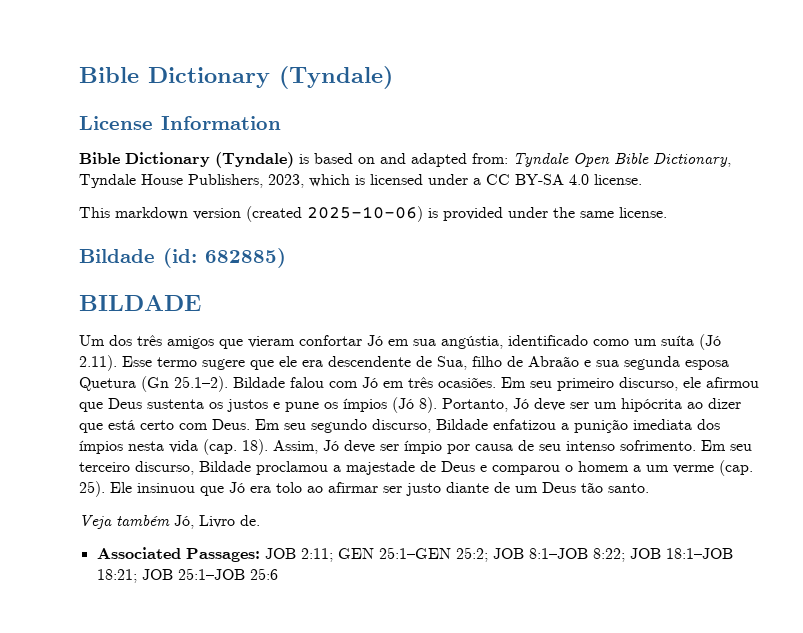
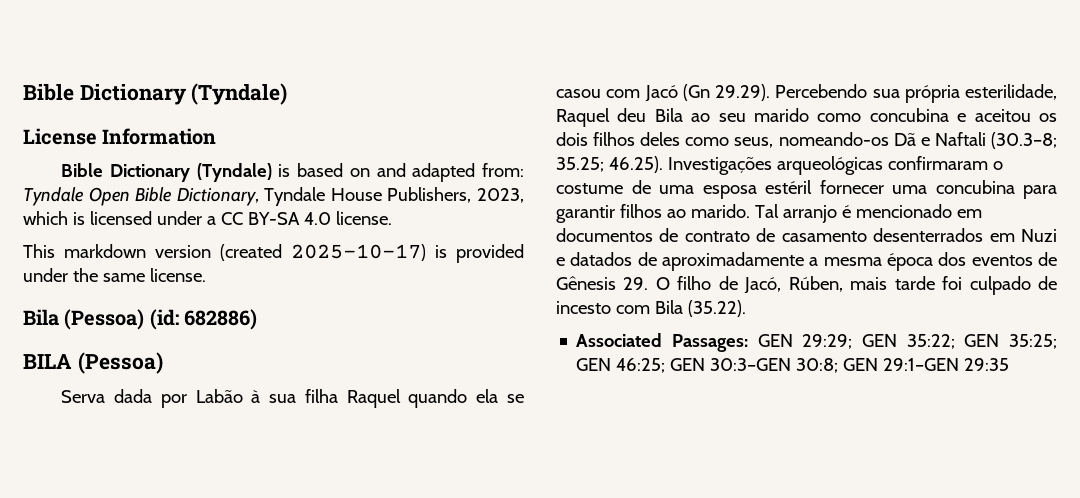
- This markdown version (created 2025-10-06) is provided under the same license.
+ This markdown version (created 2025-10-17) is provided under the same license.
- Bildade (id: 682885)
- BILDADE
- Um dos três amigos que vieram confortar Jó em sua angústia, identificado como um suíta (Jó 2.11). Esse termo sugere que ele era descendente de Sua, filho de Abraão e sua segunda esposa Quetura (Gn 25.1–2). Bildade falou com Jó em três ocasiões. Em seu primeiro discurso, ele afirmou que Deus sustenta os justos e pune os ímpios (Jó 8). Portanto, Jó deve ser um hipócrita ao dizer que está certo com Deus. Em seu segundo discurso, Bildade enfatizou a punição imediata dos ímpios nesta vida (cap. 18). Assim, Jó deve ser ímpio por causa de seu intenso sofrimento. Em seu terceiro discurso, Bildade proclamou a majestade de Deus e comparou o homem a um verme (cap. 25). Ele insinuou que Jó era tolo ao afirmar ser justo diante de um Deus tão santo.
- Veja também Jó, Livro de.
- Associated Passages: JOB 2:11; GEN 25:1–GEN 25:2; JOB 8:1–JOB 8:22; JOB 18:1–JOB 18:21; JOB 25:1–JOB 25:6
+ Bila (Pessoa) (id: 682886)
+ BILA (Pessoa)
+ Serva dada por Labão à sua filha Raquel quando ela se casou com Jacó (Gn 29.29). Percebendo sua própria esterilidade, Raquel deu Bila ao seu marido como concubina e aceitou os dois filhos deles como seus, nomeando-os Dã e Naftali (30.3–8; 35.25; 46.25). Investigações arqueológicas confirmaram o costume de uma esposa estéril fornecer uma concubina para garantir filhos ao marido. Tal arranjo é mencionado em documentos de contrato de casamento desenterrados em Nuzi e datados de aproximadamente a mesma época dos eventos de Gênesis 29. O filho de Jacó, Rúben, mais tarde foi culpado de incesto com Bila (35.22).
+ Associated Passages: GEN 29:29; GEN 35:22; GEN 35:25; GEN 46:25; GEN 30:3–GEN 30:8; GEN 29:1–GEN 29:35

